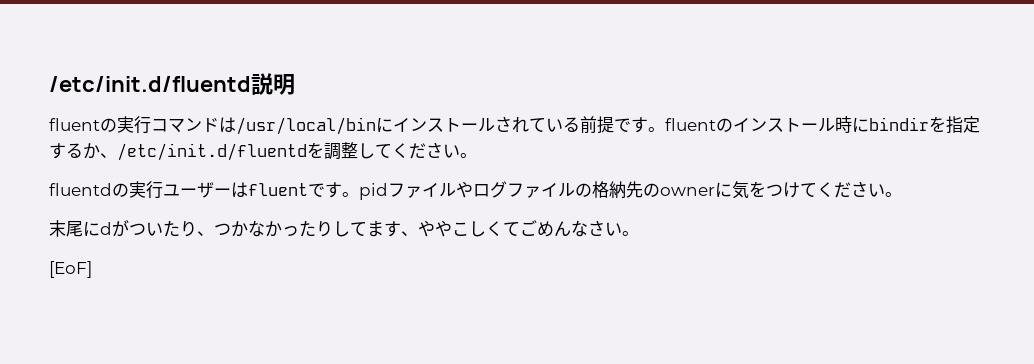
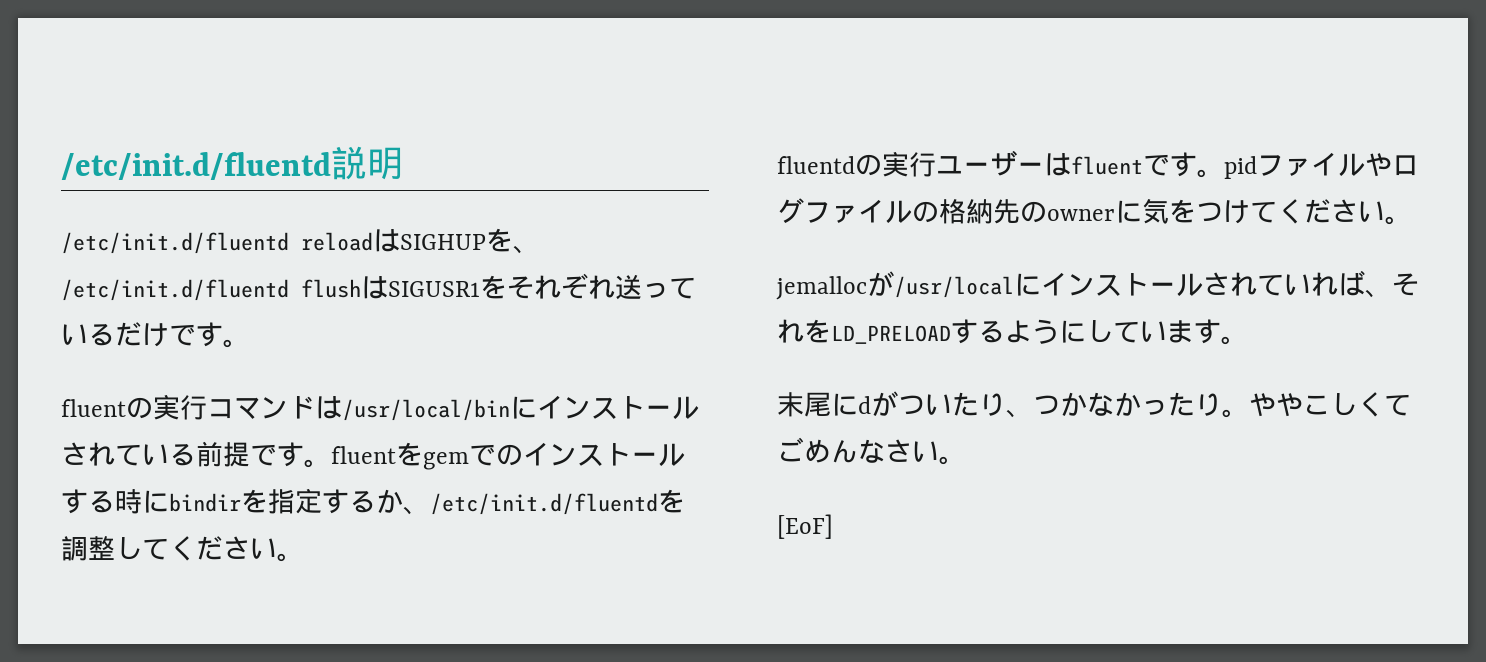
+ /etc/init.d/fluentd reloadはSIGHUPを、/etc/init.d/fluentd flushはSIGUSR1をそれぞれ送っているだけです。
- fluentの実行コマンドは/usr/local/binにインストールされている前提です。fluentのインストール時にbindirを指定するか、/etc/init.d/fluentdを調整してください。
+ fluentの実行コマンドは/usr/local/binにインストールされている前提です。fluentをgemでのインストールする時にbindirを指定するか、/etc/init.d/fluentdを調整してください。
+ jemallocが/usr/localにインストールされていれば、それをLD_PRELOADするようにしています。
- 末尾にdがついたり、つかなかったりしてます、ややこしくてごめんなさい。
+ 末尾にdがついたり、つかなかったり。ややこしくてごめんなさい。

